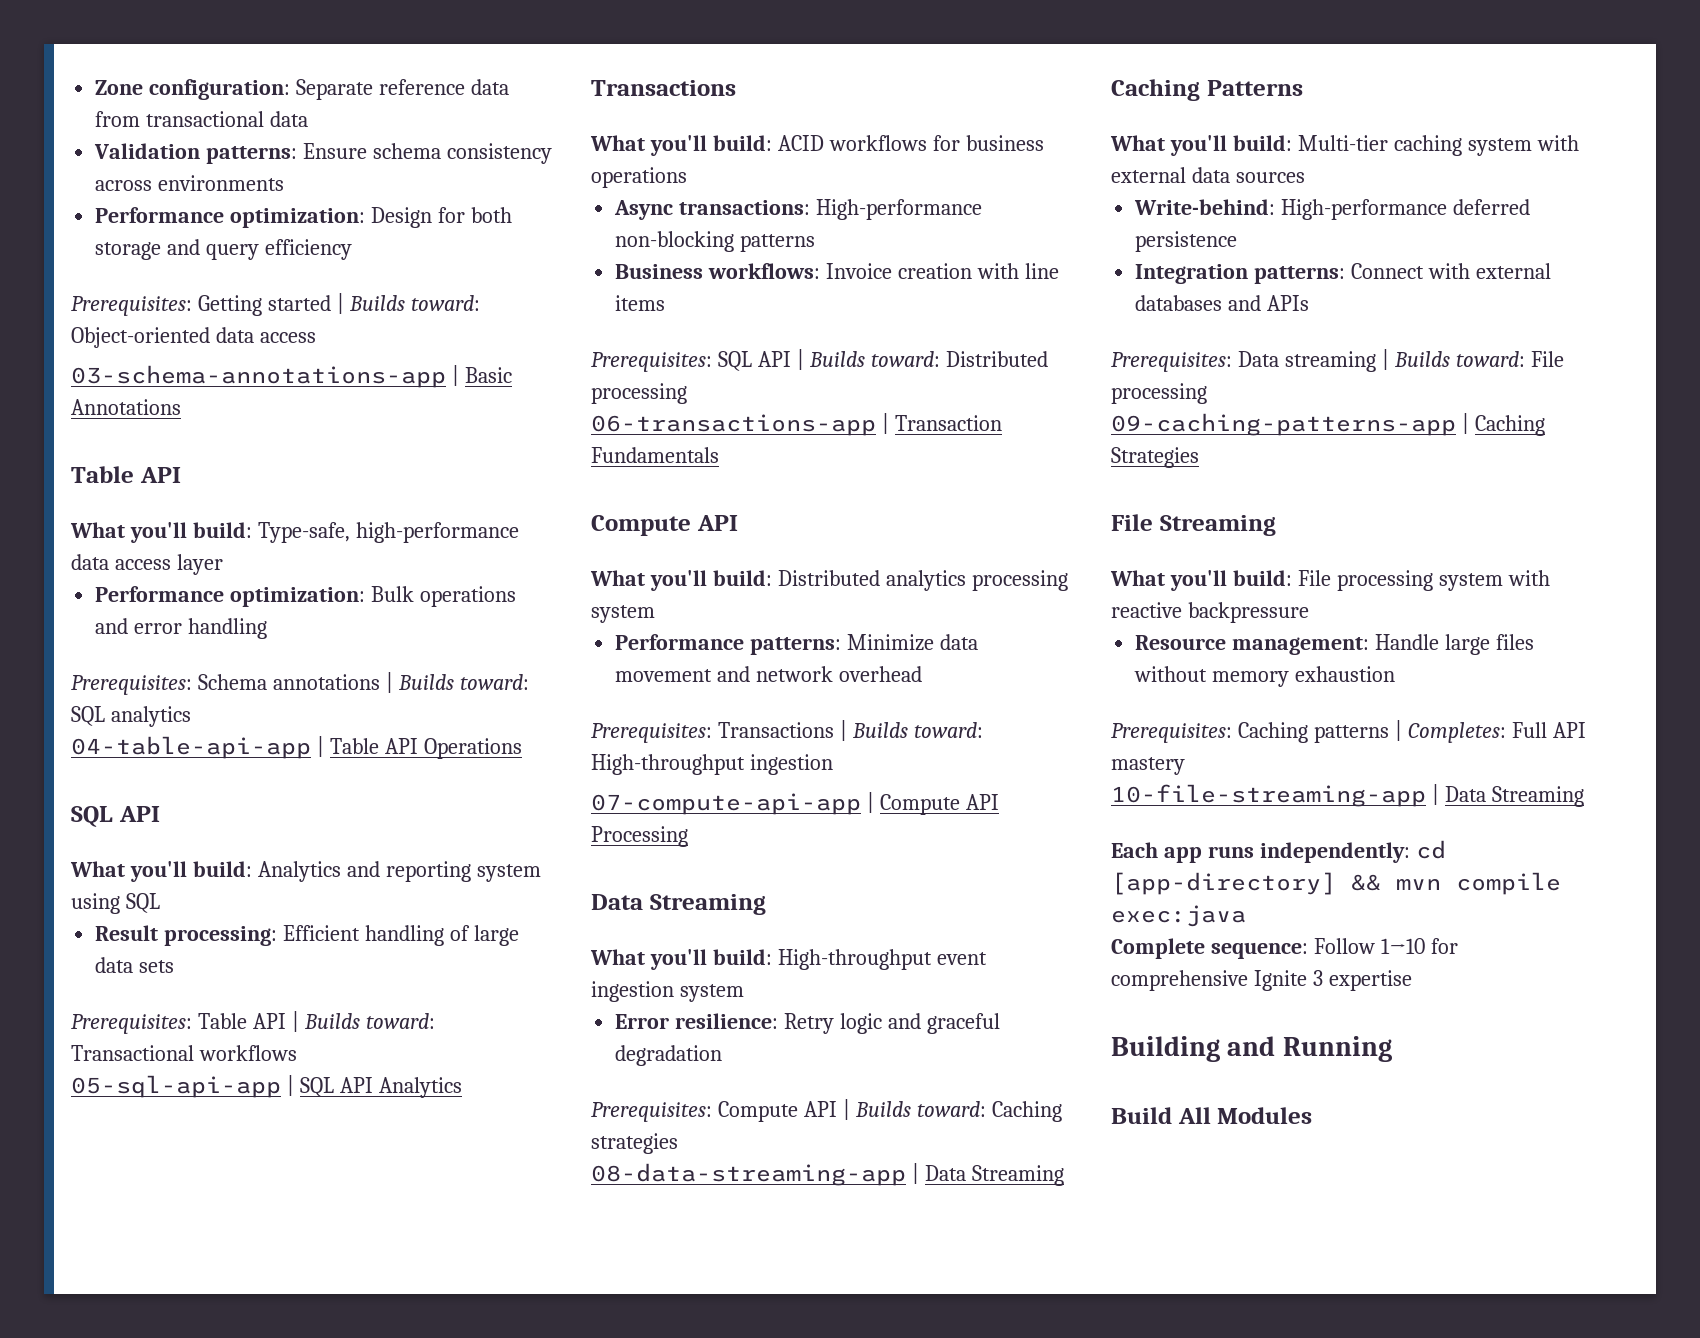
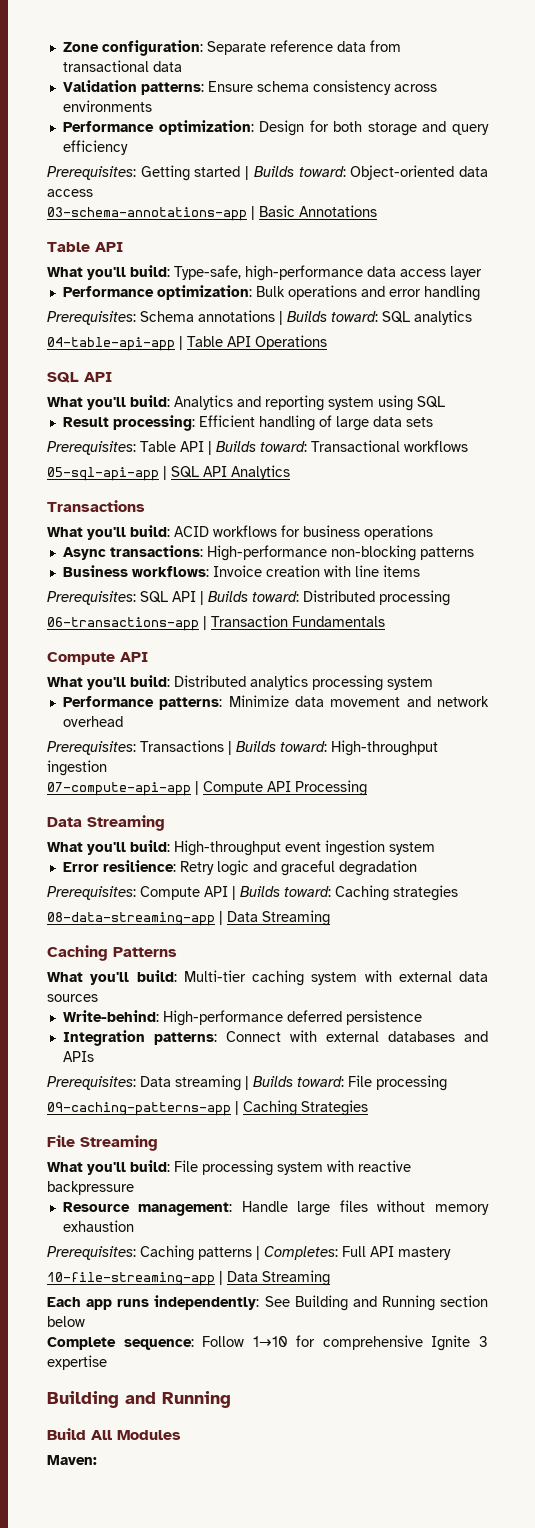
- Each app runs independently: cd [app-directory] && mvn compile exec:java
+ Each app runs independently: See Building and Running section below
+ Maven:

